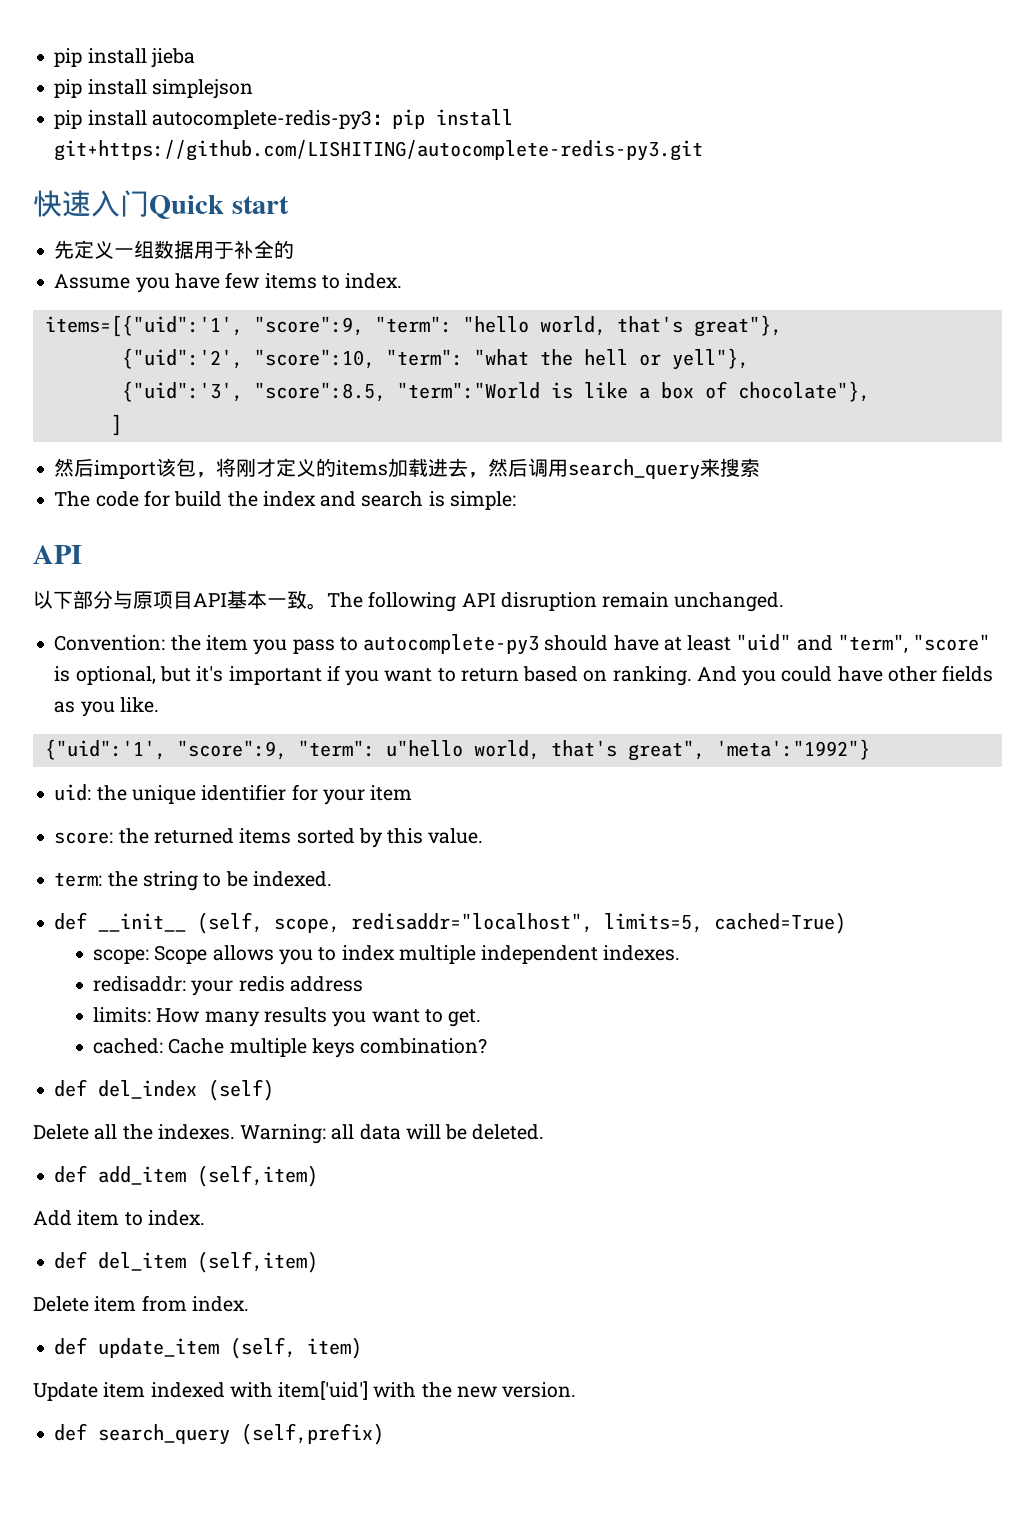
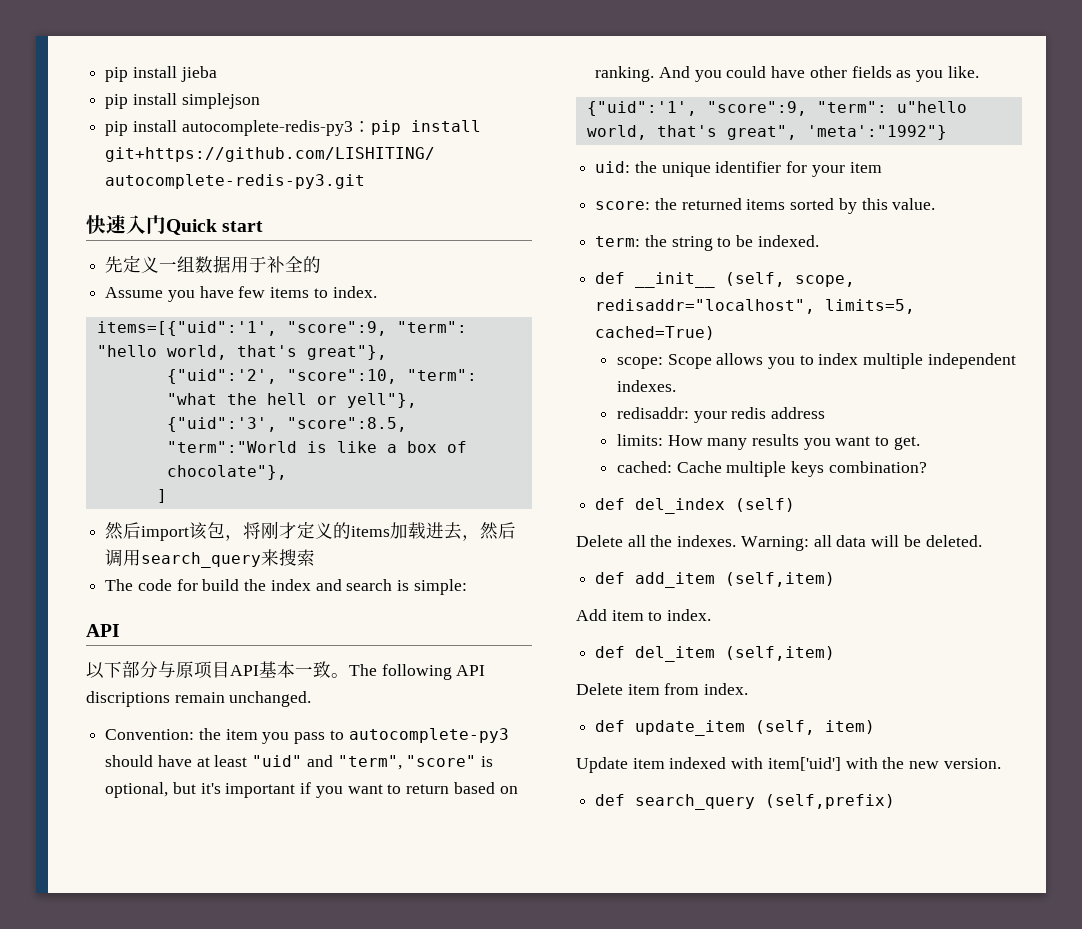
- The following API disruption remain unchanged.
+ The following API discriptions remain unchanged.

